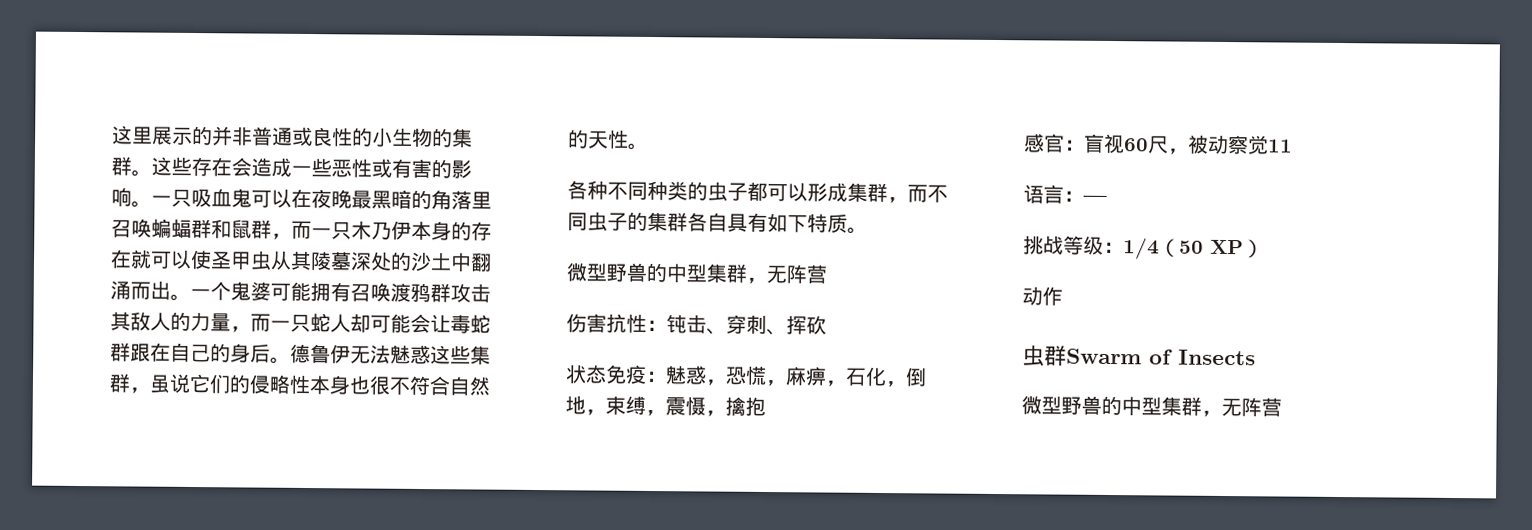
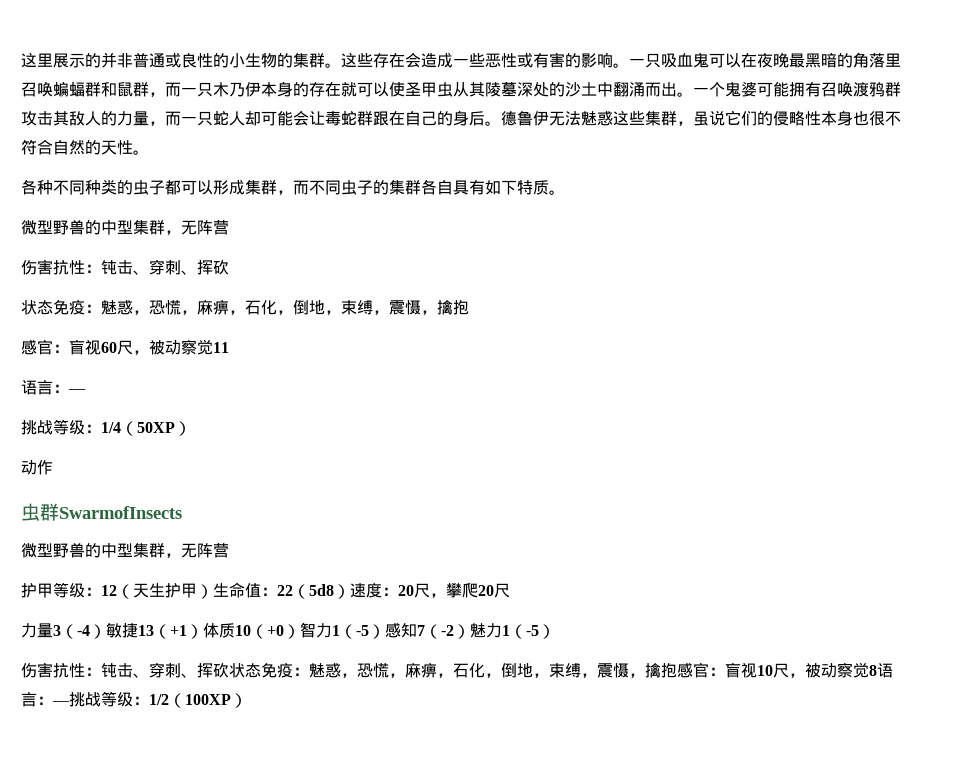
- 挑战等级：1/4（50 XP）
+ 挑战等级：1/4（50XP）
- 虫群Swarm of Insects
+ 虫群SwarmofInsects
  微型野兽的中型集群，无阵营
+ 护甲等级：12（天生护甲）生命值：22（5d8）速度：20尺，攀爬20尺
+ 力量3（-4）敏捷13（+1）体质10（+0）智力1（-5）感知7（-2）魅力1（-5）
+ 伤害抗性：钝击、穿刺、挥砍状态免疫：魅惑，恐慌，麻痹，石化，倒地，束缚，震慑，擒抱感官：盲视10尺，被动察觉8语言：—挑战等级：1/2（100XP）

